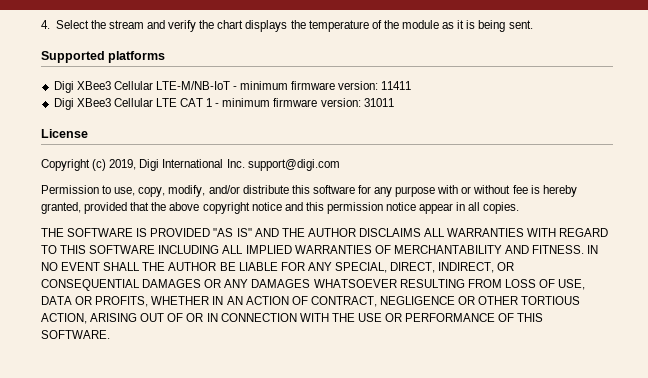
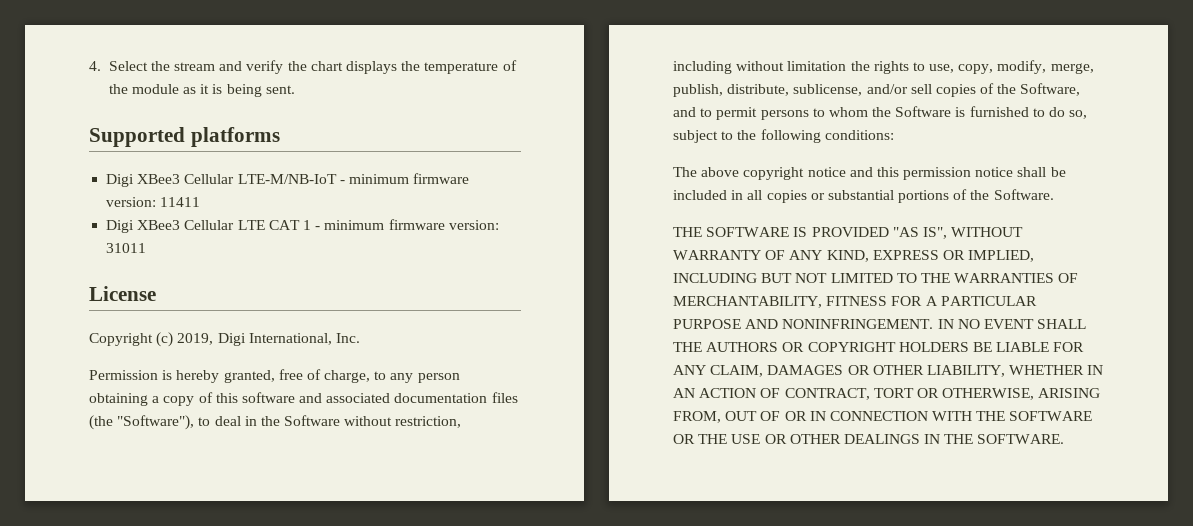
- Copyright (c) 2019, Digi International Inc. support@digi.com
+ Copyright (c) 2019, Digi International, Inc.
- Permission to use, copy, modify, and/or distribute this software for any purpose with or without fee is hereby granted, provided that the above copyright notice and this permission notice appear in all copies.
+ Permission is hereby granted, free of charge, to any person obtaining a copy of this software and associated documentation files (the "Software"), to deal in the Software without restriction, including without limitation the rights to use, copy, modify, merge, publish, distribute, sublicense, and/or sell copies of the Software, and to permit persons to whom the Software is furnished to do so, subject to the following conditions:
+ The above copyright notice and this permission notice shall be included in all copies or substantial portions of the Software.
- THE SOFTWARE IS PROVIDED "AS IS" AND THE AUTHOR DISCLAIMS ALL WARRANTIES WITH REGARD TO THIS SOFTWARE INCLUDING ALL IMPLIED WARRANTIES OF MERCHANTABILITY AND FITNESS.
+ THE SOFTWARE IS PROVIDED "AS IS", WITHOUT WARRANTY OF ANY KIND, EXPRESS OR IMPLIED, INCLUDING BUT NOT LIMITED TO THE WARRANTIES OF MERCHANTABILITY, FITNESS FOR A PARTICULAR PURPOSE AND NONINFRINGEMENT.
- IN NO EVENT SHALL THE AUTHOR BE LIABLE FOR ANY SPECIAL, DIRECT, INDIRECT, OR CONSEQUENTIAL DAMAGES OR ANY DAMAGES WHATSOEVER RESULTING FROM LOSS OF USE, DATA OR PROFITS, WHETHER IN AN ACTION OF CONTRACT, NEGLIGENCE OR OTHER TORTIOUS ACTION, ARISING OUT OF OR IN CONNECTION WITH THE USE OR PERFORMANCE OF THIS SOFTWARE.
+ IN NO EVENT SHALL THE AUTHORS OR COPYRIGHT HOLDERS BE LIABLE FOR ANY CLAIM, DAMAGES OR OTHER LIABILITY, WHETHER IN AN ACTION OF CONTRACT, TORT OR OTHERWISE, ARISING FROM, OUT OF OR IN CONNECTION WITH THE SOFTWARE OR THE USE OR OTHER DEALINGS IN THE SOFTWARE.

